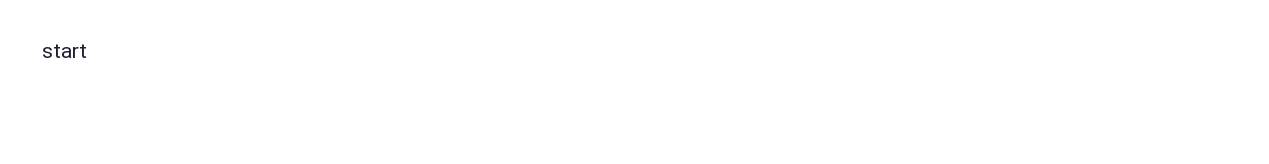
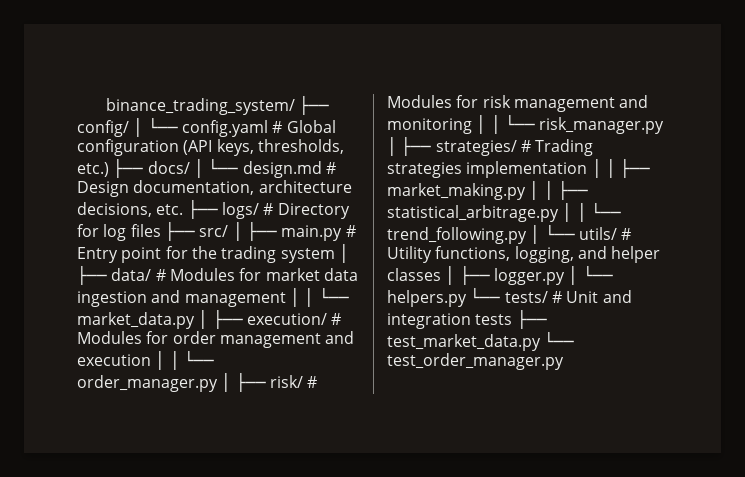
- start
+ binance_trading_system/ ├── config/ │ └── config.yaml # Global configuration (API keys, thresholds, etc.) ├── docs/ │ └── design.md # Design documentation, architecture decisions, etc. ├── logs/ # Directory for log files ├── src/ │ ├── main.py # Entry point for the trading system │ ├── data/ # Modules for market data ingestion and management │ │ └── market_data.py │ ├── execution/ # Modules for order management and execution │ │ └── order_manager.py │ ├── risk/ # Modules for risk management and monitoring │ │ └── risk_manager.py │ ├── strategies/ # Trading strategies implementation │ │ ├── market_making.py │ │ ├── statistical_arbitrage.py │ │ └── trend_following.py │ └── utils/ # Utility functions, logging, and helper classes │ ├── logger.py │ └── helpers.py └── tests/ # Unit and integration tests ├── test_market_data.py └── test_order_manager.py

